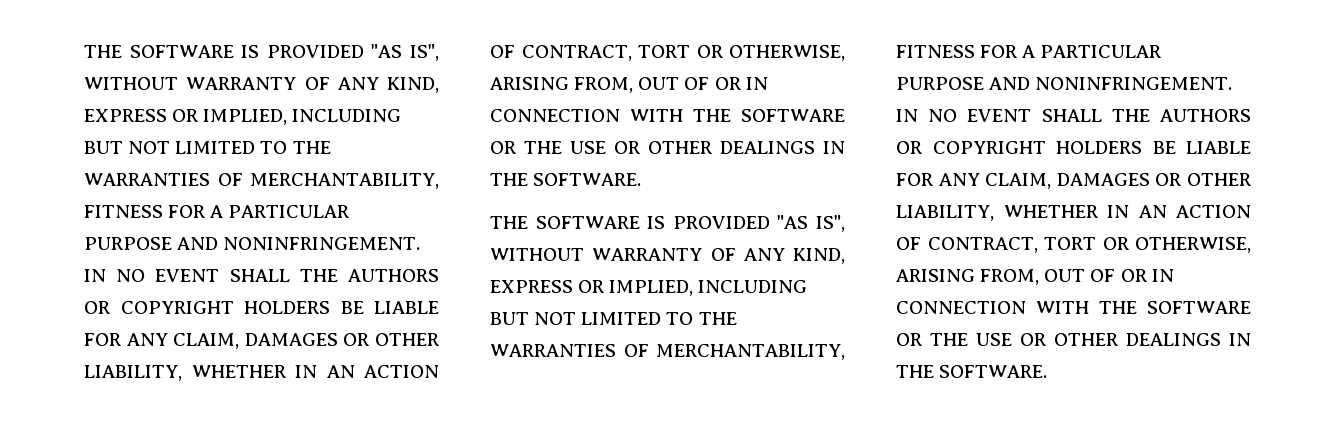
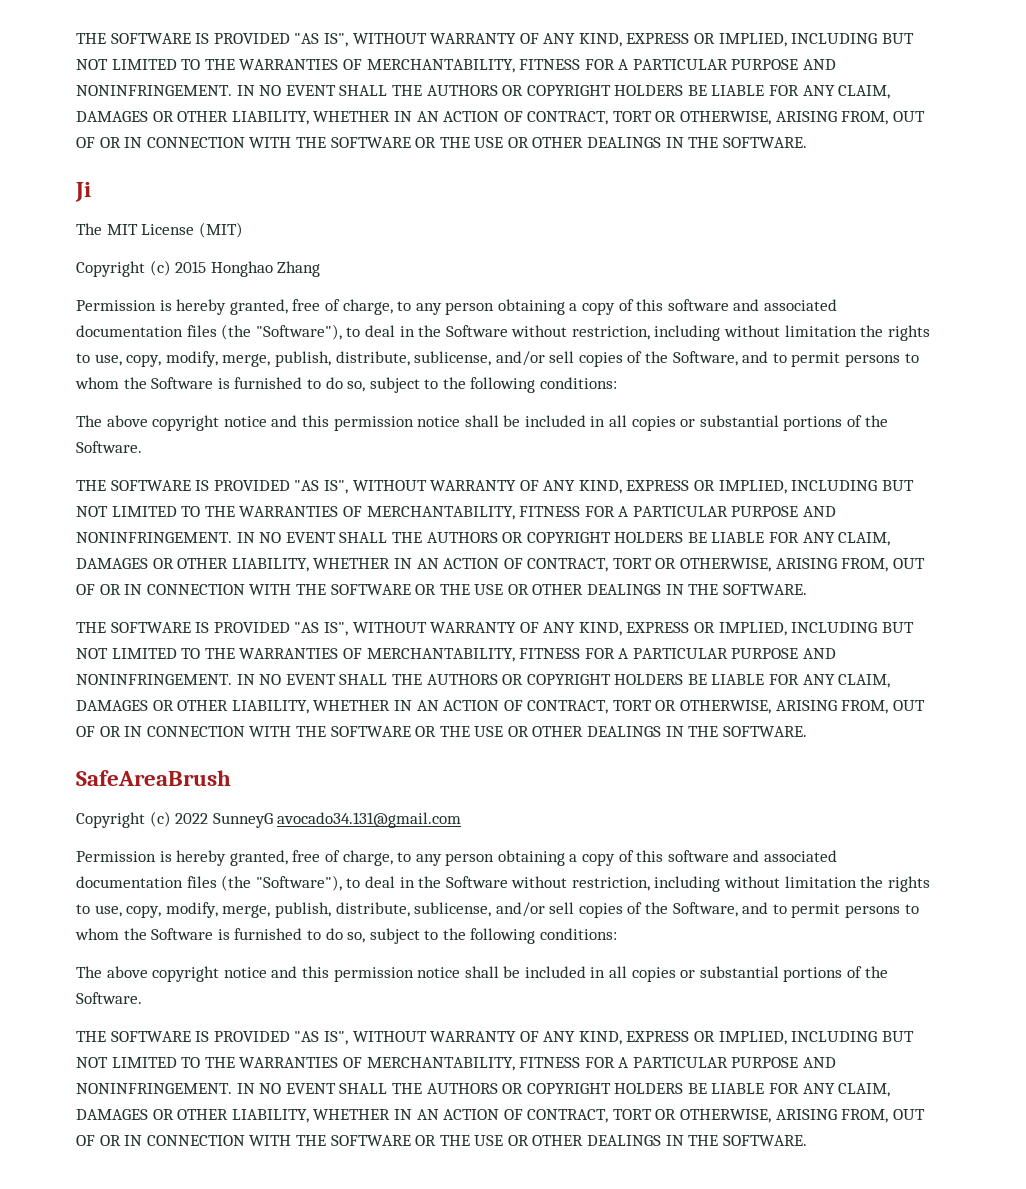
+ Ji
+ The MIT License (MIT)
+ Copyright (c) 2015 Honghao Zhang
+ Permission is hereby granted, free of charge, to any person obtaining a copy of this software and associated documentation files (the "Software"), to deal in the Software without restriction, including without limitation the rights to use, copy, modify, merge, publish, distribute, sublicense, and/or sell copies of the Software, and to permit persons to whom the Software is furnished to do so, subject to the following conditions:
+ The above copyright notice and this permission notice shall be included in all copies or substantial portions of the Software.
+ THE SOFTWARE IS PROVIDED "AS IS", WITHOUT WARRANTY OF ANY KIND, EXPRESS OR IMPLIED, INCLUDING BUT NOT LIMITED TO THE WARRANTIES OF MERCHANTABILITY, FITNESS FOR A PARTICULAR PURPOSE AND NONINFRINGEMENT. IN NO EVENT SHALL THE AUTHORS OR COPYRIGHT HOLDERS BE LIABLE FOR ANY CLAIM, DAMAGES OR OTHER LIABILITY, WHETHER IN AN ACTION OF CONTRACT, TORT OR OTHERWISE, ARISING FROM, OUT OF OR IN CONNECTION WITH THE SOFTWARE OR THE USE OR OTHER DEALINGS IN THE SOFTWARE.
+ SafeAreaBrush
+ Copyright (c) 2022 SunneyG avocado34.131@gmail.com
+ Permission is hereby granted, free of charge, to any person obtaining a copy of this software and associated documentation files (the "Software"), to deal in the Software without restriction, including without limitation the rights to use, copy, modify, merge, publish, distribute, sublicense, and/or sell copies of the Software, and to permit persons to whom the Software is furnished to do so, subject to the following conditions:
+ The above copyright notice and this permission notice shall be included in all copies or substantial portions of the Software.
+ THE SOFTWARE IS PROVIDED "AS IS", WITHOUT WARRANTY OF ANY KIND, EXPRESS OR IMPLIED, INCLUDING BUT NOT LIMITED TO THE WARRANTIES OF MERCHANTABILITY, FITNESS FOR A PARTICULAR PURPOSE AND NONINFRINGEMENT. IN NO EVENT SHALL THE AUTHORS OR COPYRIGHT HOLDERS BE LIABLE FOR ANY CLAIM, DAMAGES OR OTHER LIABILITY, WHETHER IN AN ACTION OF CONTRACT, TORT OR OTHERWISE, ARISING FROM, OUT OF OR IN CONNECTION WITH THE SOFTWARE OR THE USE OR OTHER DEALINGS IN THE SOFTWARE.

